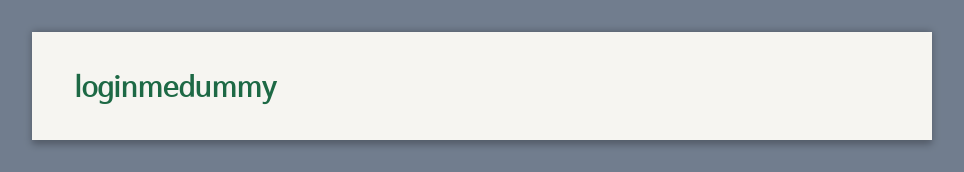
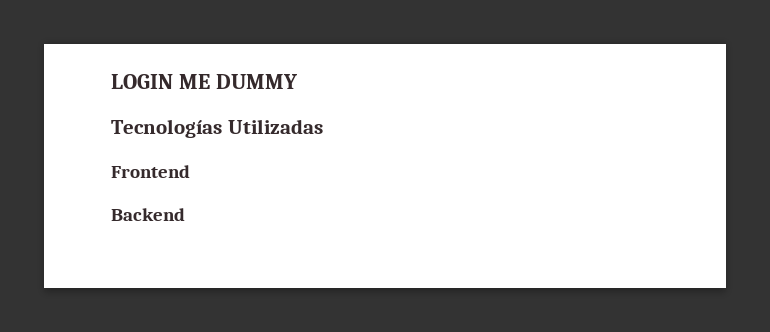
- loginmedummy
+ LOGIN ME DUMMY
+ Tecnologías Utilizadas
+ Frontend
+ Backend

